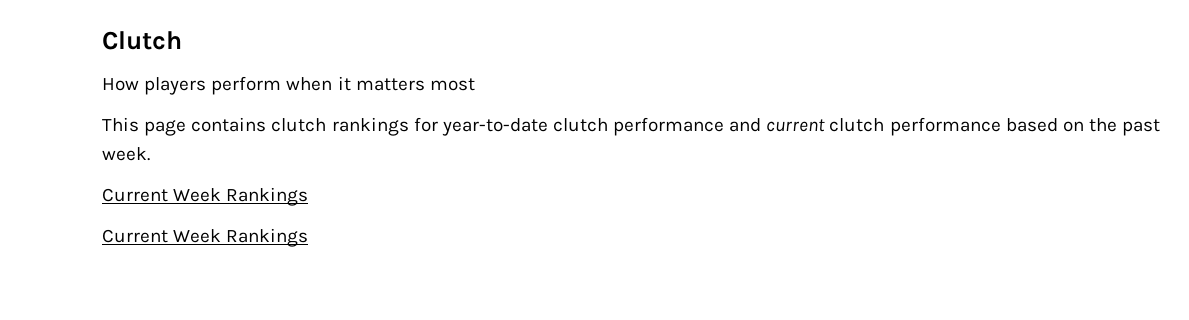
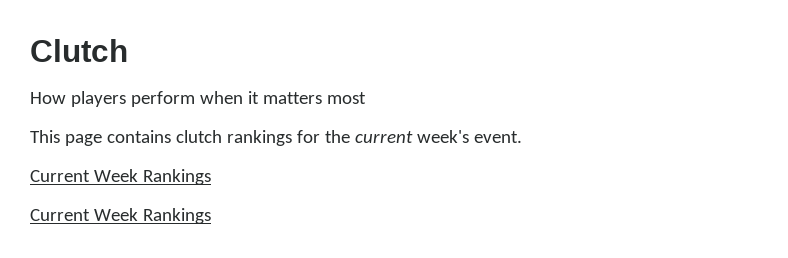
- This page contains clutch rankings for year-to-date clutch performance and current clutch performance based on the past week.
+ This page contains clutch rankings for the current week's event.

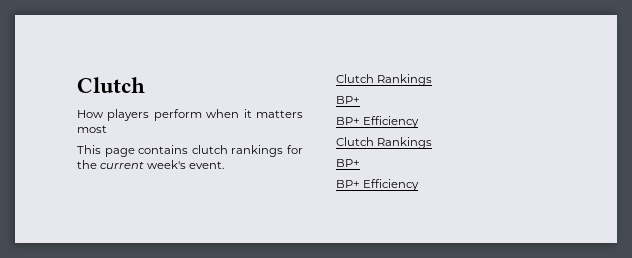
  This page contains clutch rankings for the current week's event.
- Current Week Rankings
- Current Week Rankings
+ Clutch Rankings
+ BP+
+ BP+ Efficiency
+ Clutch Rankings
+ BP+
+ BP+ Efficiency

